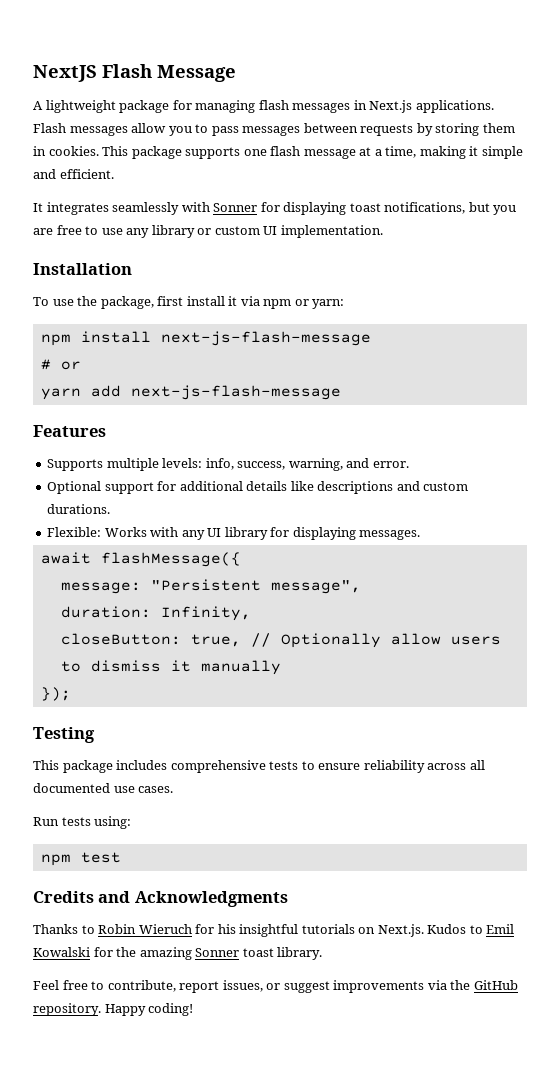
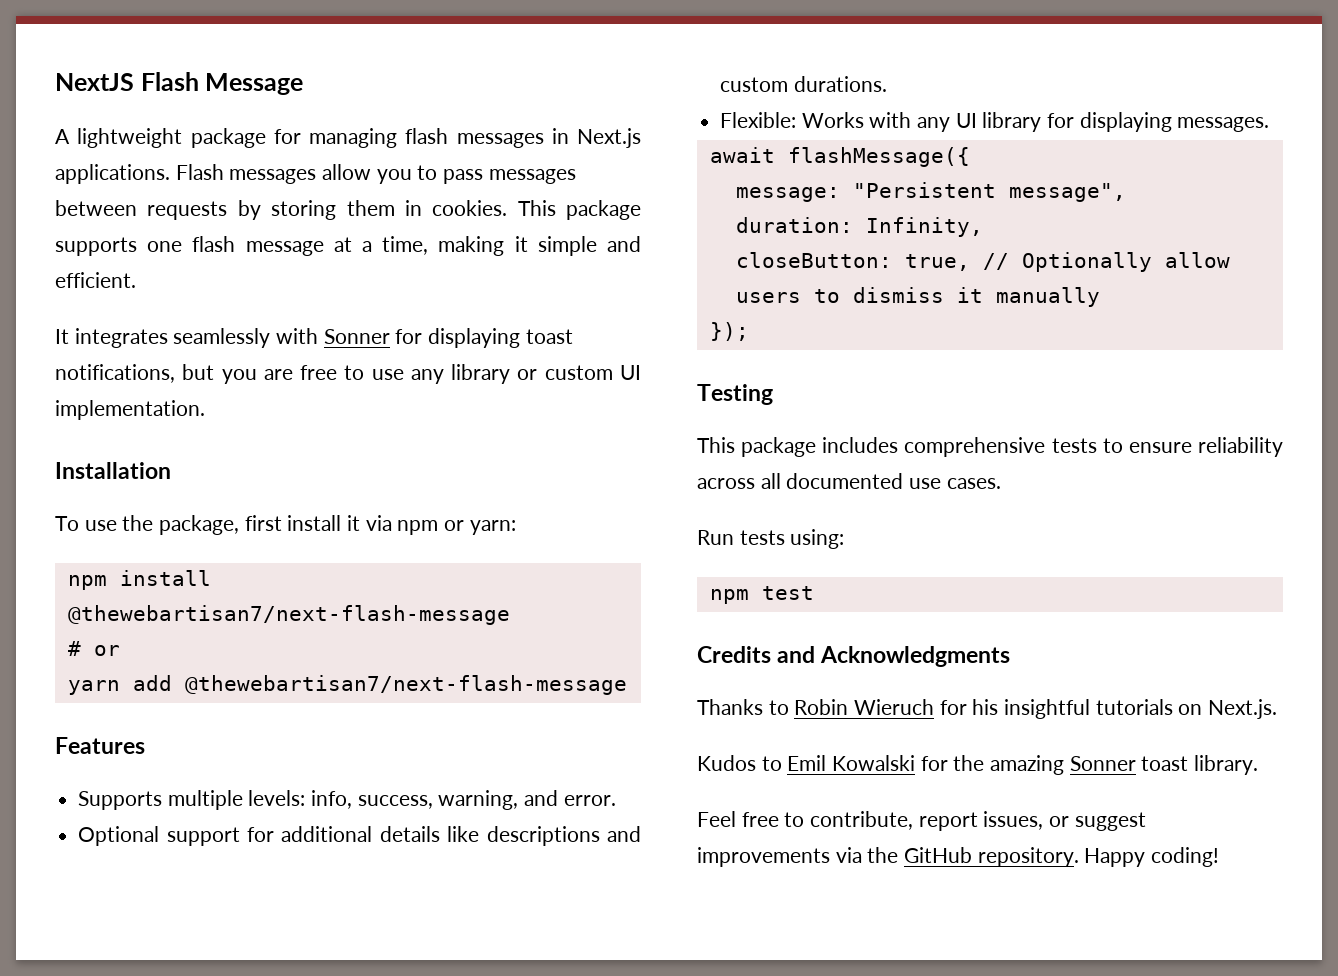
- npm install next-js-flash-message
+ npm install @thewebartisan7/next-flash-message
- yarn add next-js-flash-message
+ yarn add @thewebartisan7/next-flash-message
- Thanks to Robin Wieruch for his insightful tutorials on Next.js. Kudos to Emil Kowalski for the amazing Sonner toast library.
+ Thanks to Robin Wieruch for his insightful tutorials on Next.js.
+ Kudos to Emil Kowalski for the amazing Sonner toast library.

